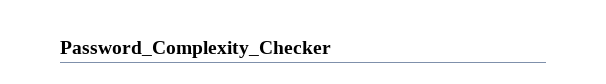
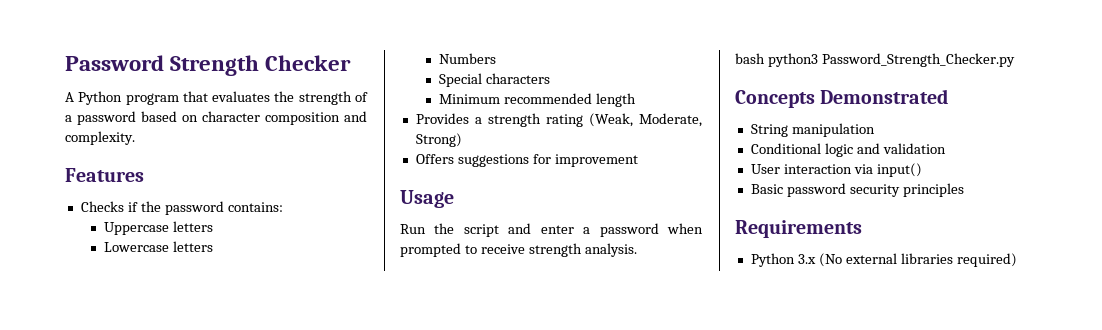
- Password_Complexity_Checker
+ Password Strength Checker
+ A Python program that evaluates the strength of a password based on character composition and complexity.
+ Features
+ Checks if the password contains:
+ Uppercase letters
+ Lowercase letters
+ Numbers
+ Special characters
+ Minimum recommended length
+ Provides a strength rating (Weak, Moderate, Strong)
+ Offers suggestions for improvement
+ Usage
+ Run the script and enter a password when prompted to receive strength analysis.
+ bash python3 Password_Strength_Checker.py
+ Concepts Demonstrated
+ String manipulation
+ Conditional logic and validation
+ User interaction via input()
+ Basic password security principles
+ Requirements
+ Python 3.x (No external libraries required)

